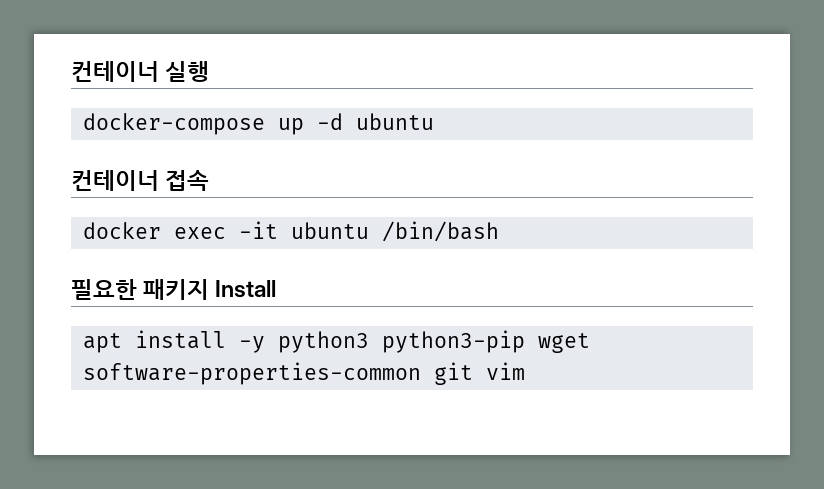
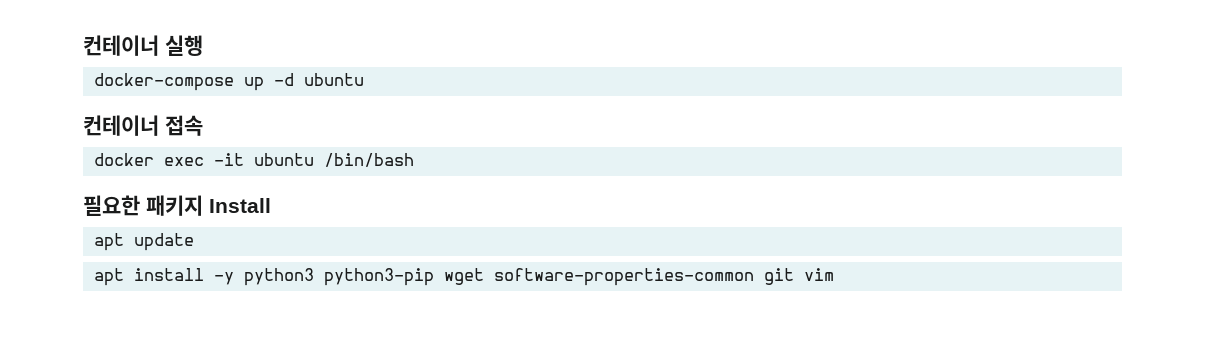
+ apt update

